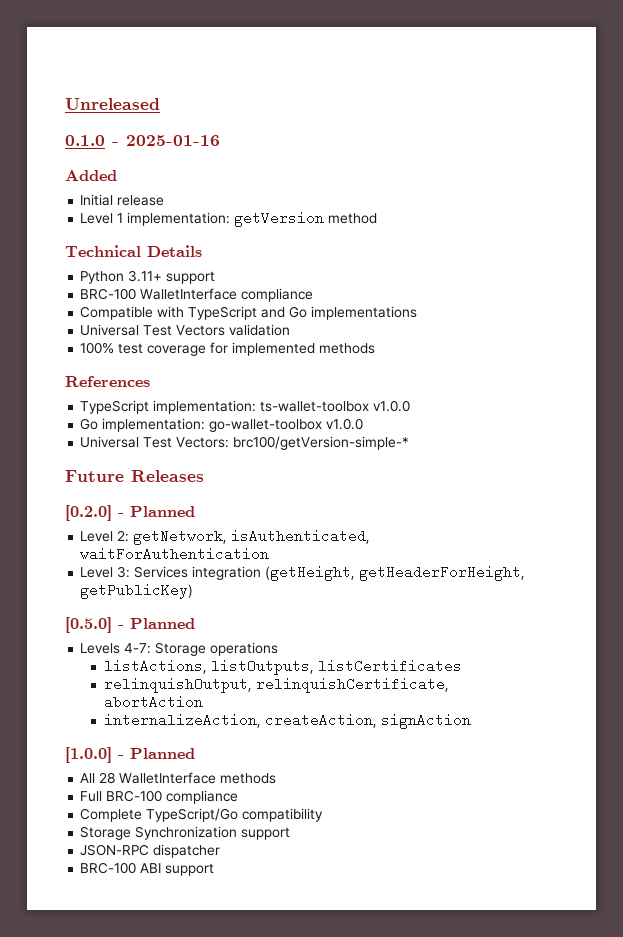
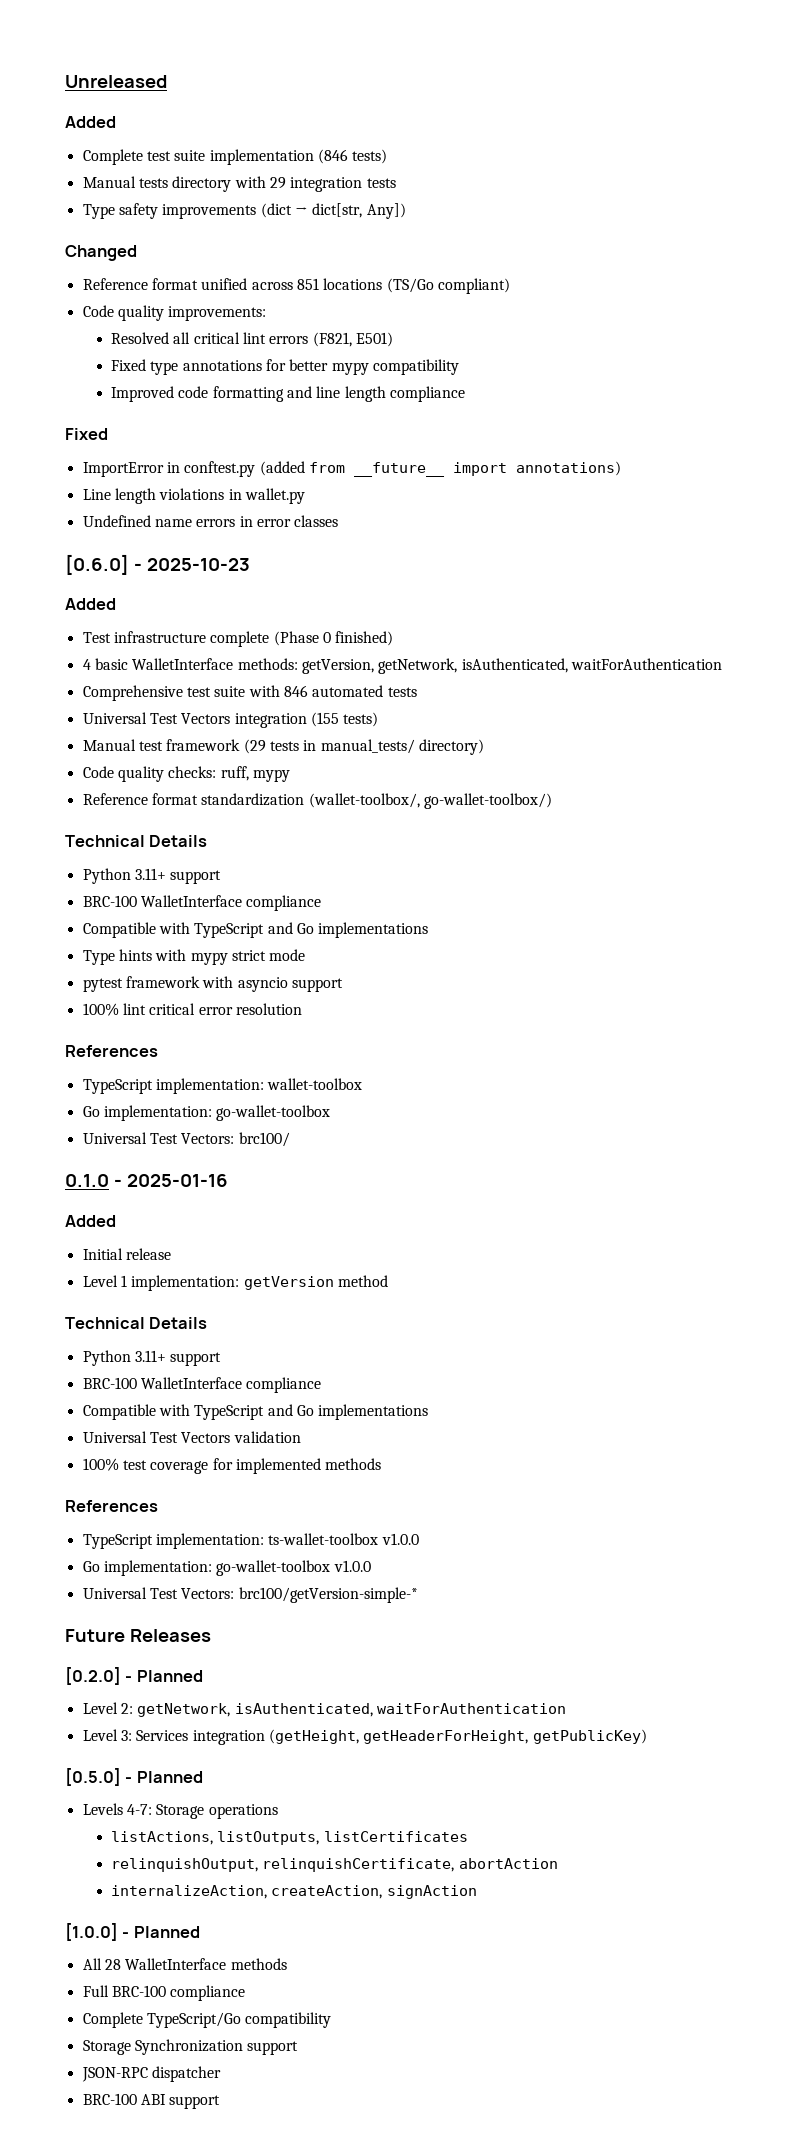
  Unreleased
+ Added
+ Complete test suite implementation (846 tests)
+ Manual tests directory with 29 integration tests
+ Type safety improvements (dict → dict[str, Any])
+ Changed
+ Reference format unified across 851 locations (TS/Go compliant)
+ Code quality improvements:
+ Resolved all critical lint errors (F821, E501)
+ Fixed type annotations for better mypy compatibility
+ Improved code formatting and line length compliance
+ Fixed
+ ImportError in conftest.py (added from __future__ import annotations)
+ Line length violations in wallet.py
+ Undefined name errors in error classes
+ [0.6.0] - 2025-10-23
+ Added
+ Test infrastructure complete (Phase 0 finished)
+ 4 basic WalletInterface methods: getVersion, getNetwork, isAuthenticated, waitForAuthentication
+ Comprehensive test suite with 846 automated tests
+ Universal Test Vectors integration (155 tests)
+ Manual test framework (29 tests in manual_tests/ directory)
+ Code quality checks: ruff, mypy
+ Reference format standardization (wallet-toolbox/, go-wallet-toolbox/)
+ Technical Details
+ Python 3.11+ support
+ BRC-100 WalletInterface compliance
+ Compatible with TypeScript and Go implementations
+ Type hints with mypy strict mode
+ pytest framework with asyncio support
+ 100% lint critical error resolution
+ References
+ TypeScript implementation: wallet-toolbox
+ Go implementation: go-wallet-toolbox
+ Universal Test Vectors: brc100/

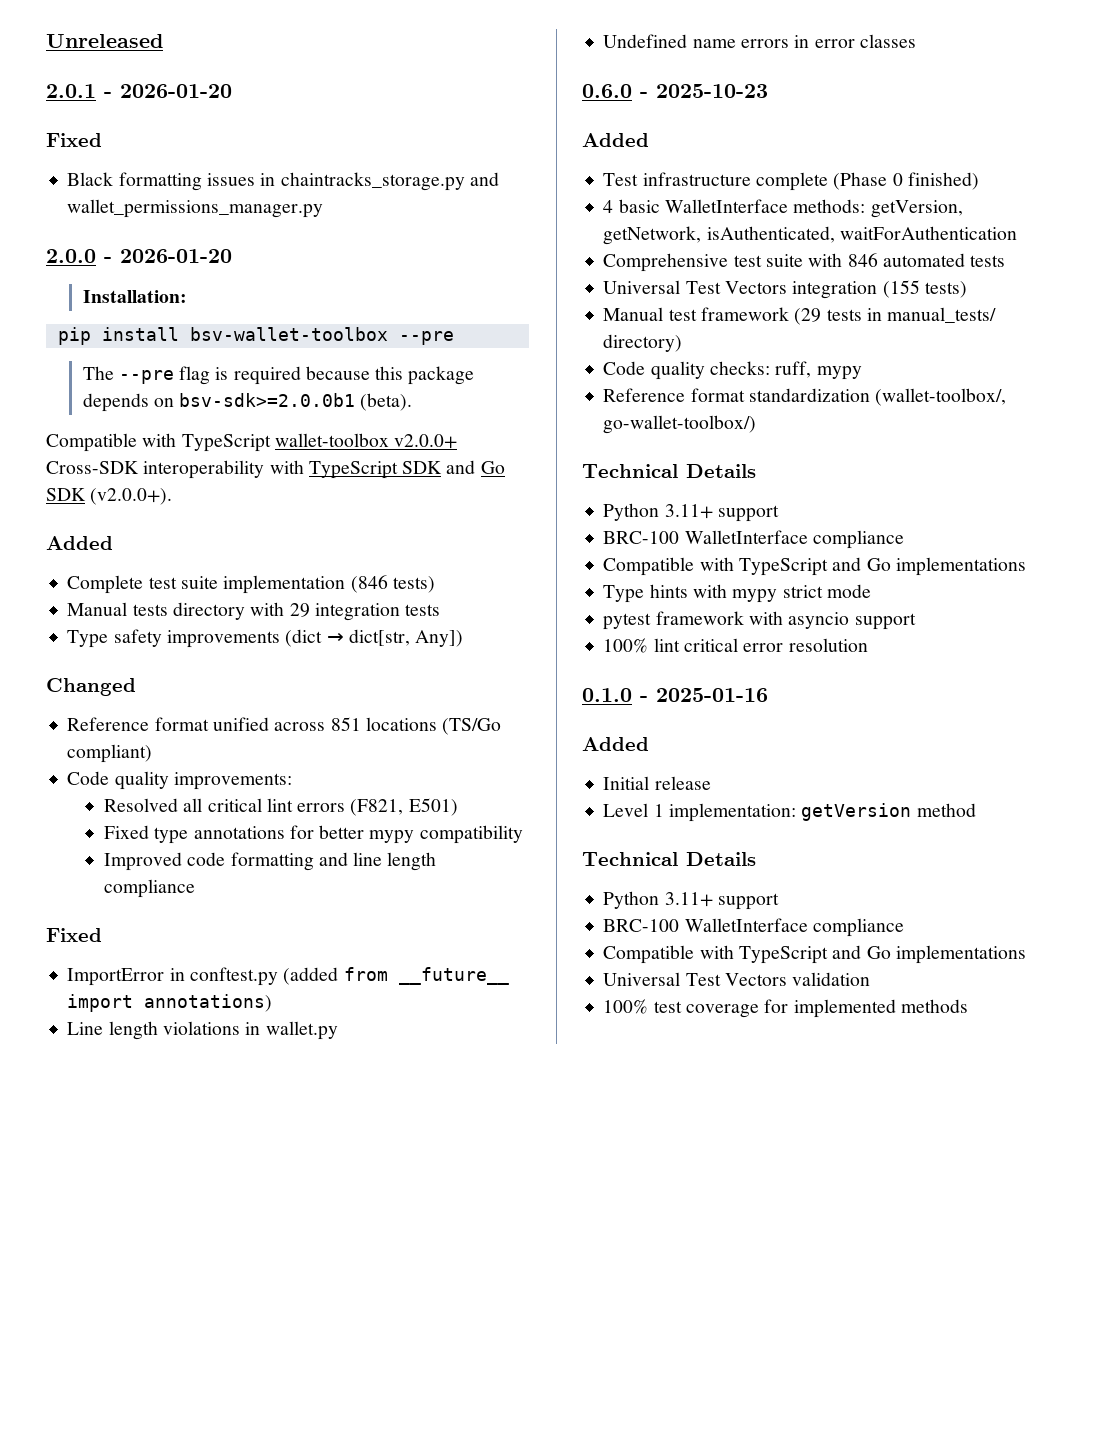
+ 2.0.1 - 2026-01-20
+ Fixed
+ Black formatting issues in chaintracks_storage.py and wallet_permissions_manager.py
+ 2.0.0 - 2026-01-20
+ Installation:
+ pip install bsv-wallet-toolbox --pre
+ The --pre flag is required because this package depends on bsv-sdk>=2.0.0b1 (beta).
+ Compatible with TypeScript wallet-toolbox v2.0.0+ Cross-SDK interoperability with TypeScript SDK and Go SDK (v2.0.0+).
- [0.6.0] - 2025-10-23
+ 0.6.0 - 2025-10-23
  100% lint critical error resolution
- References
- TypeScript implementation: wallet-toolbox
- Go implementation: go-wallet-toolbox
- Universal Test Vectors: brc100/
  100% test coverage for implemented methods
- References
- TypeScript implementation: ts-wallet-toolbox v1.0.0
- Go implementation: go-wallet-toolbox v1.0.0
- Universal Test Vectors: brc100/getVersion-simple-*
- Future Releases
- [0.2.0] - Planned
- Level 2: getNetwork, isAuthenticated, waitForAuthentication
- Level 3: Services integration (getHeight, getHeaderForHeight, getPublicKey)
- [0.5.0] - Planned
- Levels 4-7: Storage operations
- listActions, listOutputs, listCertificates
- relinquishOutput, relinquishCertificate, abortAction
- internalizeAction, createAction, signAction
- [1.0.0] - Planned
- All 28 WalletInterface methods
- Full BRC-100 compliance
- Complete TypeScript/Go compatibility
- Storage Synchronization support
- JSON-RPC dispatcher
- BRC-100 ABI support

